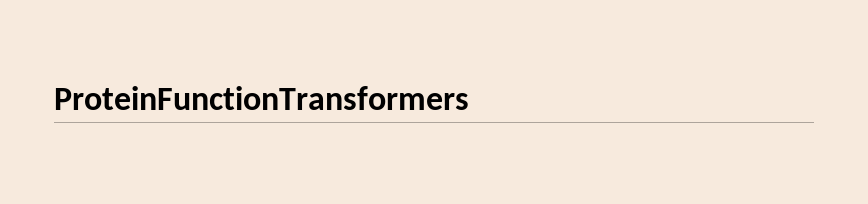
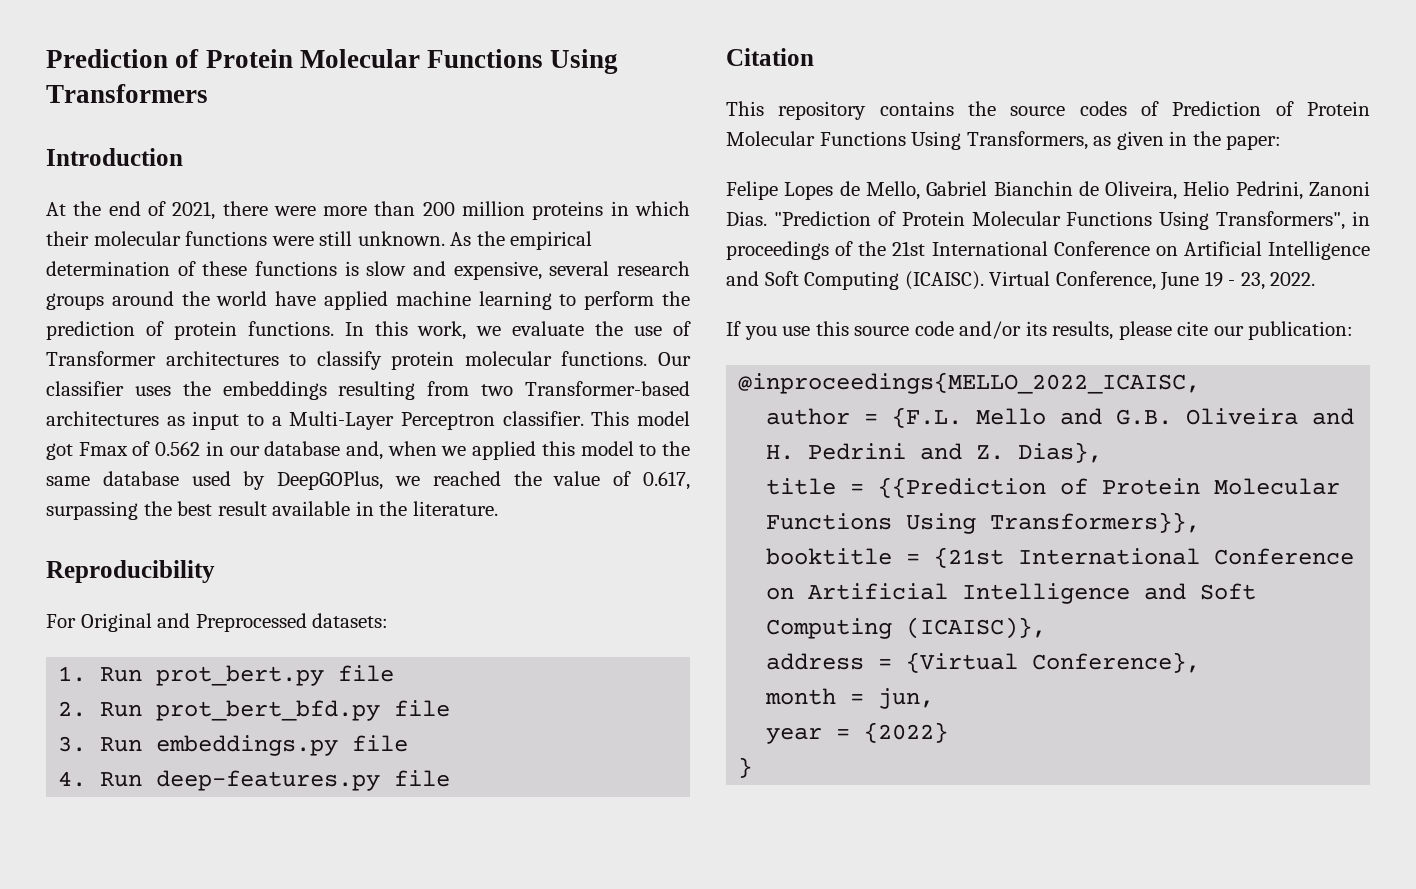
- ProteinFunctionTransformers
+ Prediction of Protein Molecular Functions Using Transformers
+ Introduction
+ At the end of 2021, there were more than 200 million proteins in which their molecular functions were still unknown. As the empirical determination of these functions is slow and expensive, several research groups around the world have applied machine learning to perform the prediction of protein functions. In this work, we evaluate the use of Transformer architectures to classify protein molecular functions. Our classifier uses the embeddings resulting from two Transformer-based architectures as input to a Multi-Layer Perceptron classifier. This model got Fmax of 0.562 in our database and, when we applied this model to the same database used by DeepGOPlus, we reached the value of 0.617, surpassing the best result available in the literature.
+ Reproducibility
+ For Original and Preprocessed datasets:
+ 1. Run prot_bert.py file
+ 2. Run prot_bert_bfd.py file
+ 3. Run embeddings.py file
+ 4. Run deep-features.py file
+ Citation
+ This repository contains the source codes of Prediction of Protein Molecular Functions Using Transformers, as given in the paper:
+ Felipe Lopes de Mello, Gabriel Bianchin de Oliveira, Helio Pedrini, Zanoni Dias. "Prediction of Protein Molecular Functions Using Transformers", in proceedings of the 21st International Conference on Artificial Intelligence and Soft Computing (ICAISC). Virtual Conference, June 19 - 23, 2022.
+ If you use this source code and/or its results, please cite our publication:
+ @inproceedings{MELLO_2022_ICAISC,
+ author = {F.L. Mello and G.B. Oliveira and H. Pedrini and Z. Dias},
+ title = {{Prediction of Protein Molecular Functions Using Transformers}},
+ booktitle = {21st International Conference on Artificial Intelligence and Soft Computing (ICAISC)},
+ address = {Virtual Conference},
+ month = jun,
+ year = {2022}
+ }

